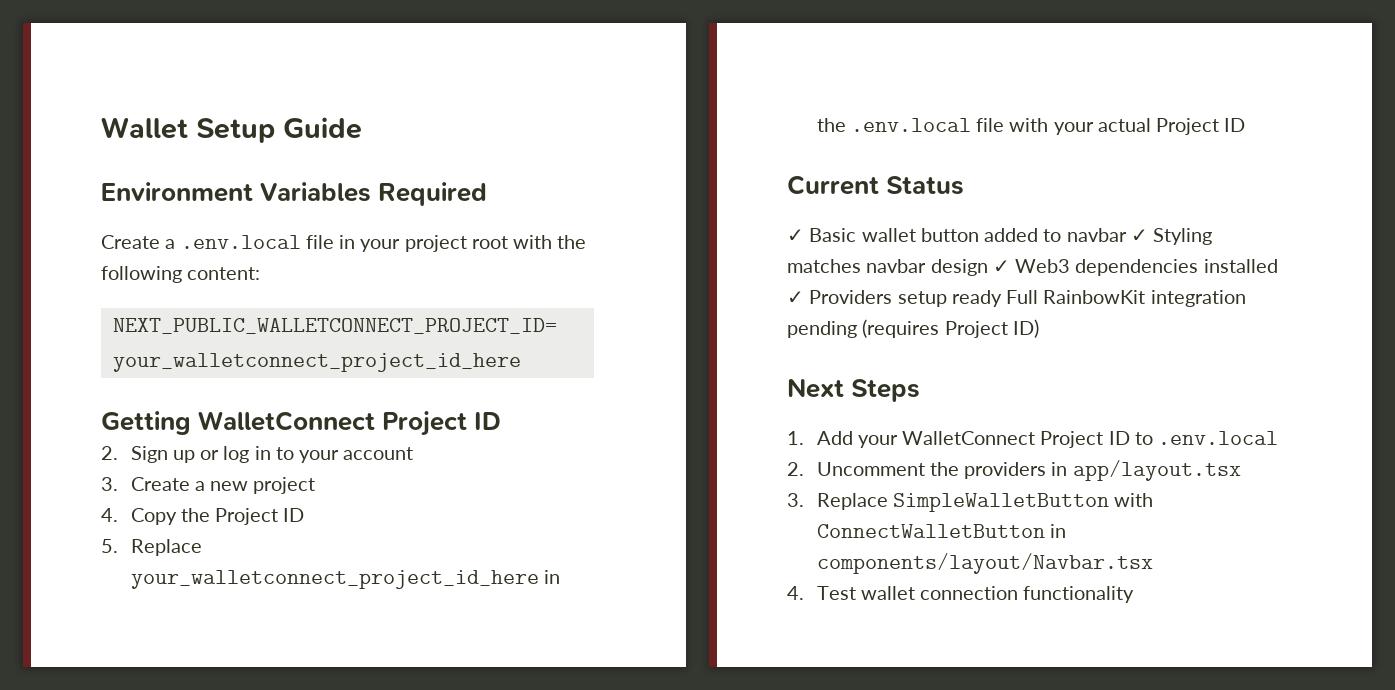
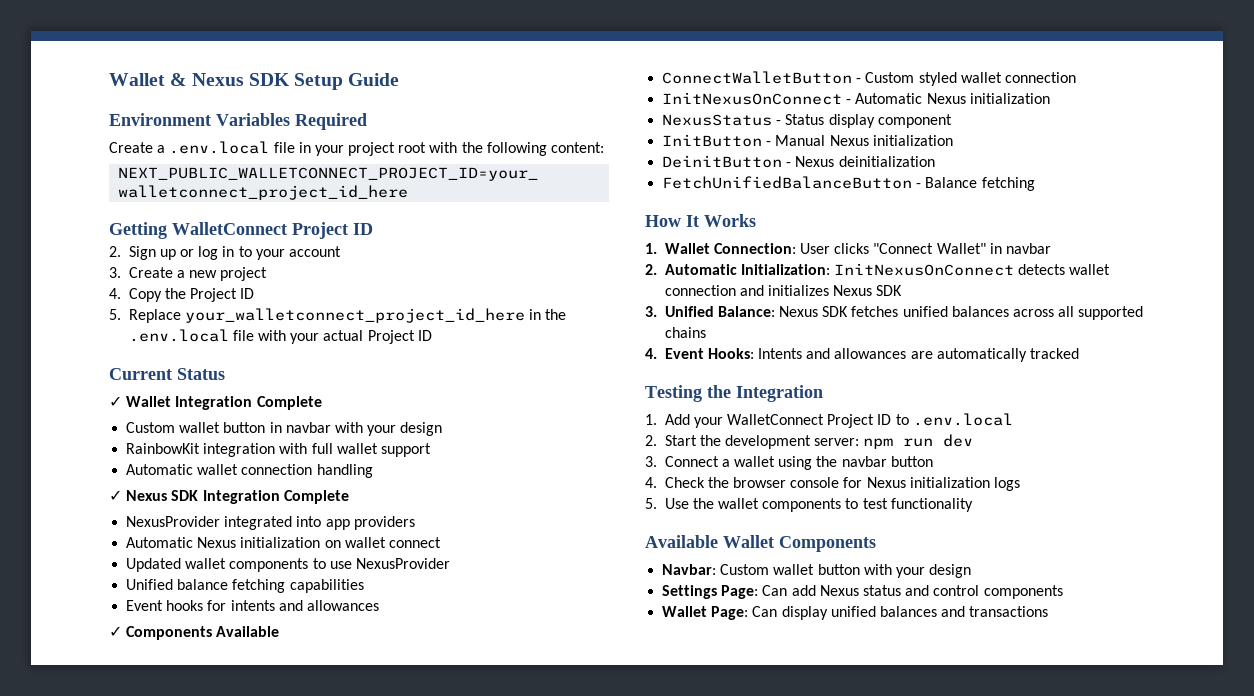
- Wallet Setup Guide
+ Wallet & Nexus SDK Setup Guide
- ✓ Basic wallet button added to navbar ✓ Styling matches navbar design ✓ Web3 dependencies installed ✓ Providers setup ready Full RainbowKit integration pending (requires Project ID)
- Next Steps
+ ✓ Wallet Integration Complete
+ Custom wallet button in navbar with your design
+ RainbowKit integration with full wallet support
+ Automatic wallet connection handling
+ ✓ Nexus SDK Integration Complete
+ NexusProvider integrated into app providers
+ Automatic Nexus initialization on wallet connect
+ Updated wallet components to use NexusProvider
+ Unified balance fetching capabilities
+ Event hooks for intents and allowances
+ ✓ Components Available
+ ConnectWalletButton - Custom styled wallet connection
+ InitNexusOnConnect - Automatic Nexus initialization
+ NexusStatus - Status display component
+ InitButton - Manual Nexus initialization
+ DeinitButton - Nexus deinitialization
+ FetchUnifiedBalanceButton - Balance fetching
+ How It Works
+ 1. Wallet Connection: User clicks "Connect Wallet" in navbar
+ 2. Automatic Initialization: InitNexusOnConnect detects wallet connection and initializes Nexus SDK
+ 3. Unified Balance: Nexus SDK fetches unified balances across all supported chains
+ 4. Event Hooks: Intents and allowances are automatically tracked
+ Testing the Integration
- 2. Uncomment the providers in app/layout.tsx
- 3. Replace SimpleWalletButton with ConnectWalletButton in components/layout/Navbar.tsx
- 4. Test wallet connection functionality
+ 2. Start the development server: npm run dev
+ 3. Connect a wallet using the navbar button
+ 4. Check the browser console for Nexus initialization logs
+ 5. Use the wallet components to test functionality
+ Available Wallet Components
+ Navbar: Custom wallet button with your design
+ Settings Page: Can add Nexus status and control components
+ Wallet Page: Can display unified balances and transactions

